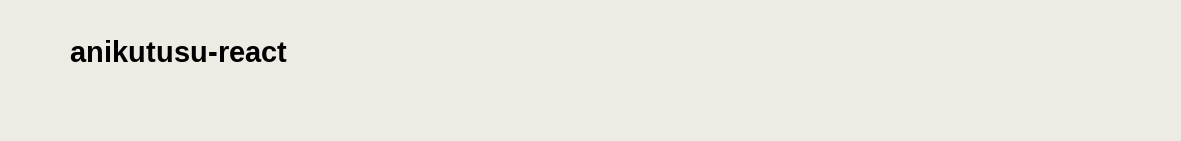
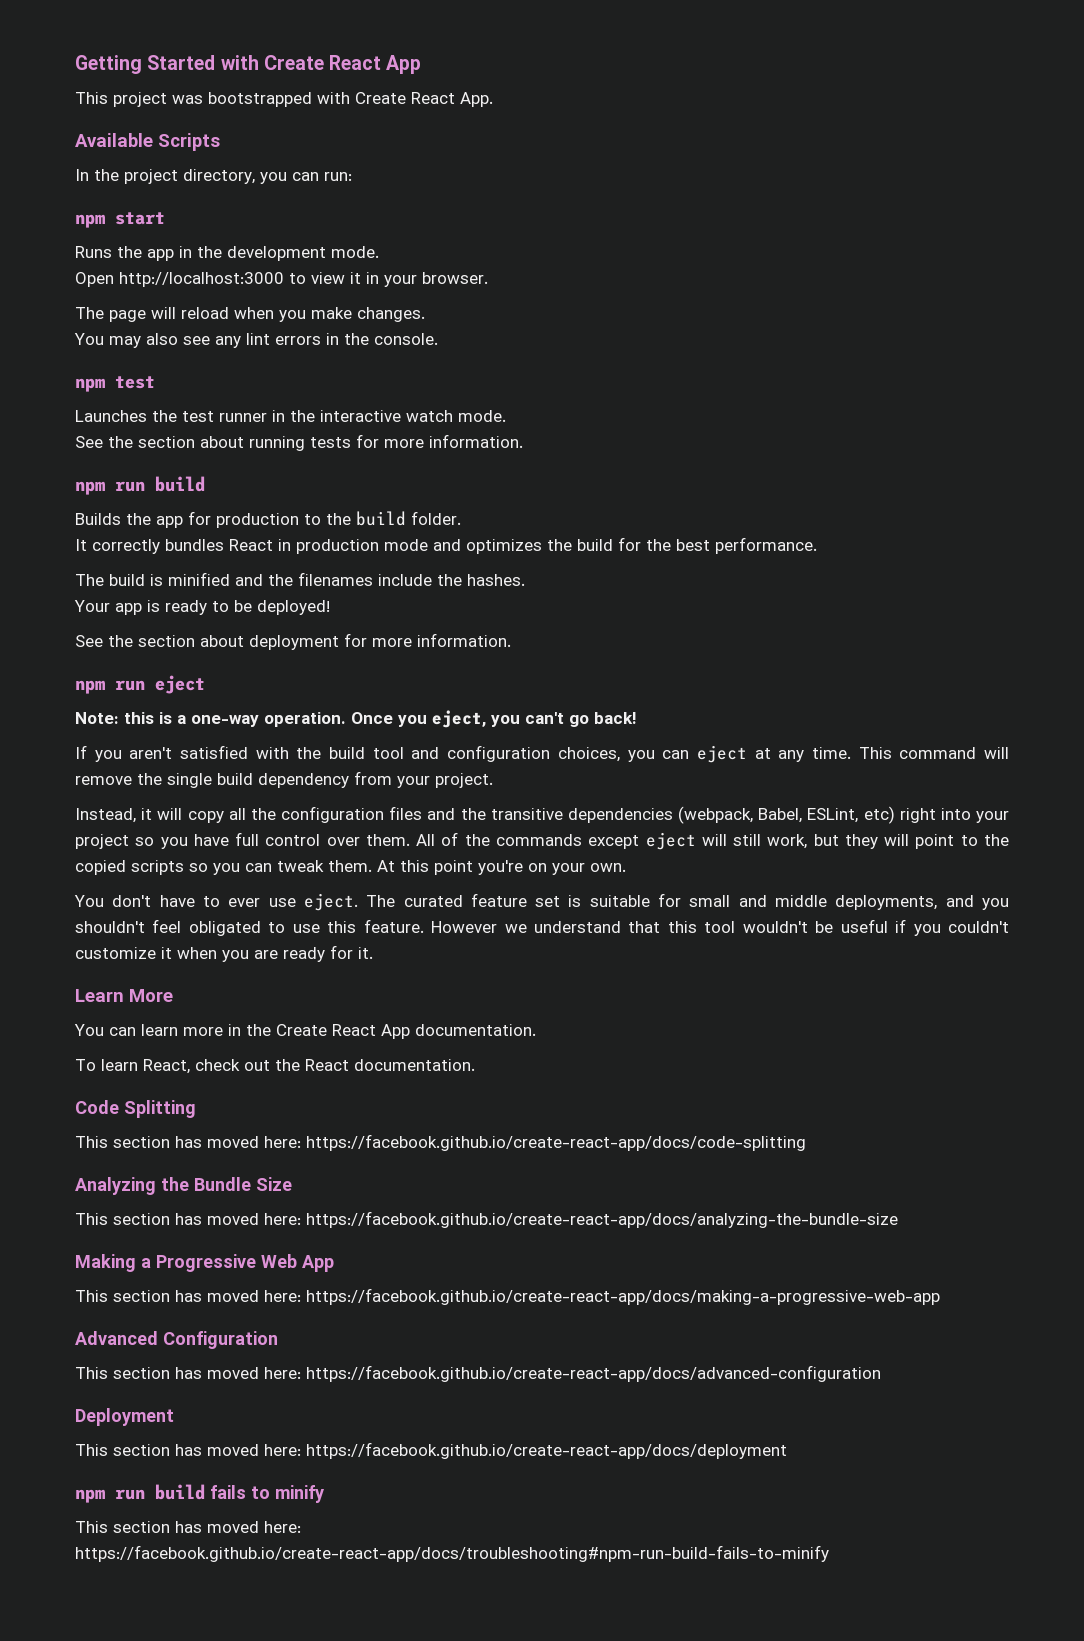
- anikutusu-react
+ Getting Started with Create React App
+ This project was bootstrapped with Create React App.
+ Available Scripts
+ In the project directory, you can run:
+ npm start
+ Runs the app in the development mode.
+ Open http://localhost:3000 to view it in your browser.
+ The page will reload when you make changes.
+ You may also see any lint errors in the console.
+ npm test
+ Launches the test runner in the interactive watch mode.
+ See the section about running tests for more information.
+ npm run build
+ Builds the app for production to the build folder.
+ It correctly bundles React in production mode and optimizes the build for the best performance.
+ The build is minified and the filenames include the hashes.
+ Your app is ready to be deployed!
+ See the section about deployment for more information.
+ npm run eject
+ Note: this is a one-way operation. Once you eject, you can't go back!
+ If you aren't satisfied with the build tool and configuration choices, you can eject at any time. This command will remove the single build dependency from your project.
+ Instead, it will copy all the configuration files and the transitive dependencies (webpack, Babel, ESLint, etc) right into your project so you have full control over them. All of the commands except eject will still work, but they will point to the copied scripts so you can tweak them. At this point you're on your own.
+ You don't have to ever use eject. The curated feature set is suitable for small and middle deployments, and you shouldn't feel obligated to use this feature. However we understand that this tool wouldn't be useful if you couldn't customize it when you are ready for it.
+ Learn More
+ You can learn more in the Create React App documentation.
+ To learn React, check out the React documentation.
+ Code Splitting
+ This section has moved here: https://facebook.github.io/create-react-app/docs/code-splitting
+ Analyzing the Bundle Size
+ This section has moved here: https://facebook.github.io/create-react-app/docs/analyzing-the-bundle-size
+ Making a Progressive Web App
+ This section has moved here: https://facebook.github.io/create-react-app/docs/making-a-progressive-web-app
+ Advanced Configuration
+ This section has moved here: https://facebook.github.io/create-react-app/docs/advanced-configuration
+ Deployment
+ This section has moved here: https://facebook.github.io/create-react-app/docs/deployment
+ npm run build fails to minify
+ This section has moved here: https://facebook.github.io/create-react-app/docs/troubleshooting#npm-run-build-fails-to-minify

